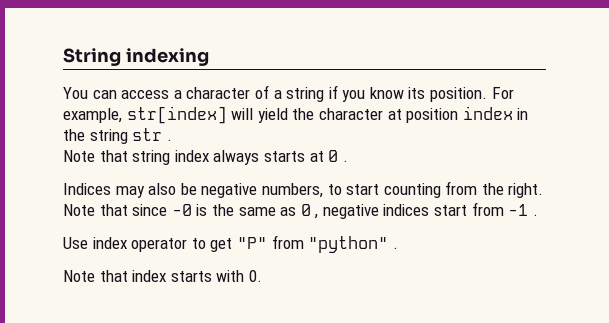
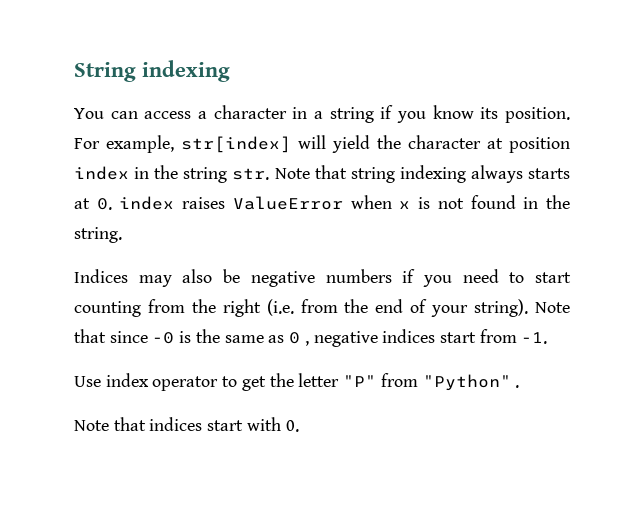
- You can access a character of a string if you know its position.
+ You can access a character in a string if you know its position.
- For example, str[index] will yield the character at position index in the string str .
- Note that string index always starts at 0 .
+ For example, str[index] will yield the character at position index in the string str. Note that string indexing always starts at 0. index raises ValueError when x is not found in the string.
- Indices may also be negative numbers, to start counting from the right.
+ Indices may also be negative numbers if you need to start counting from the right (i.e. from the end of your string).
- Note that since -0 is the same as 0 , negative indices start from -1 .
+ Note that since -0 is the same as 0 , negative indices start from -1.
- Use index operator to get "P" from "python" .
- Note that index starts with 0.
+ Use index operator to get the letter "P" from "Python" .
+ Note that indices start with 0.

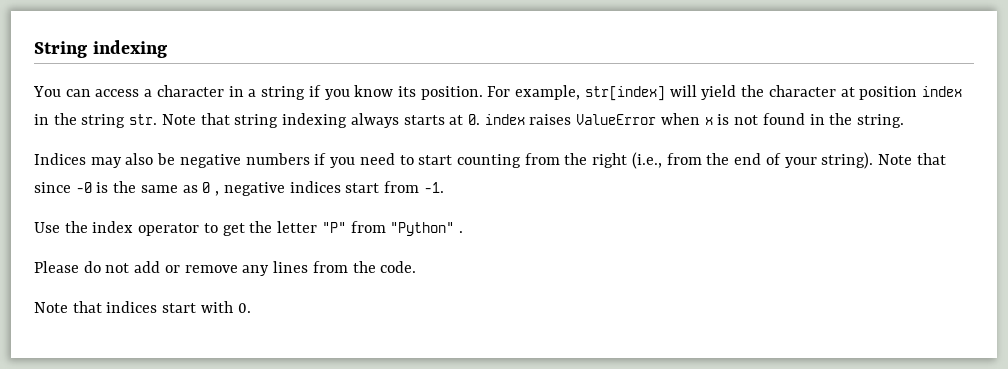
- Indices may also be negative numbers if you need to start counting from the right (i.e. from the end of your string).
+ Indices may also be negative numbers if you need to start counting from the right (i.e., from the end of your string).
- Use index operator to get the letter "P" from "Python" .
+ Use the index operator to get the letter "P" from "Python" .
+ Please do not add or remove any lines from the code.

